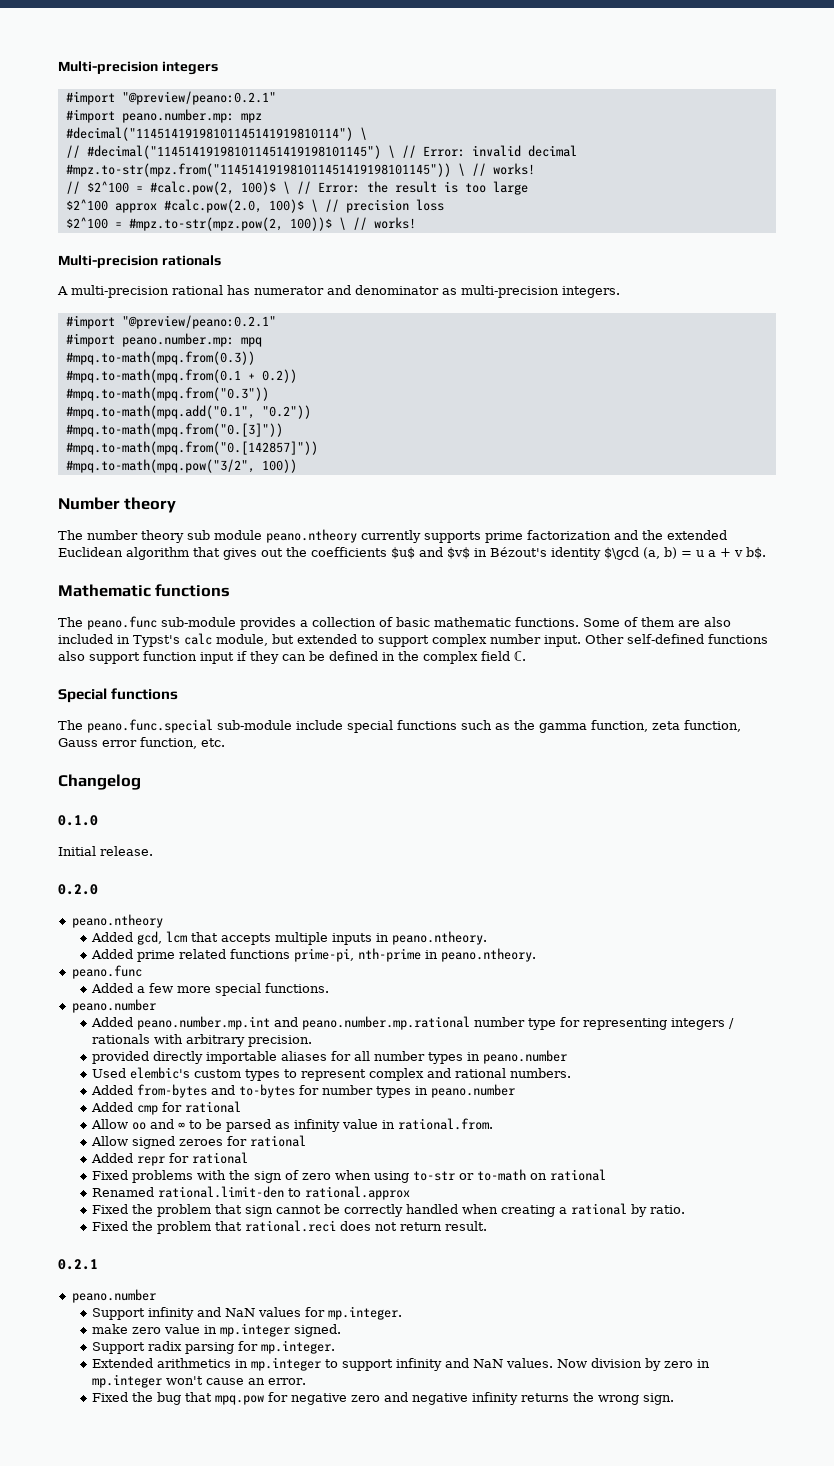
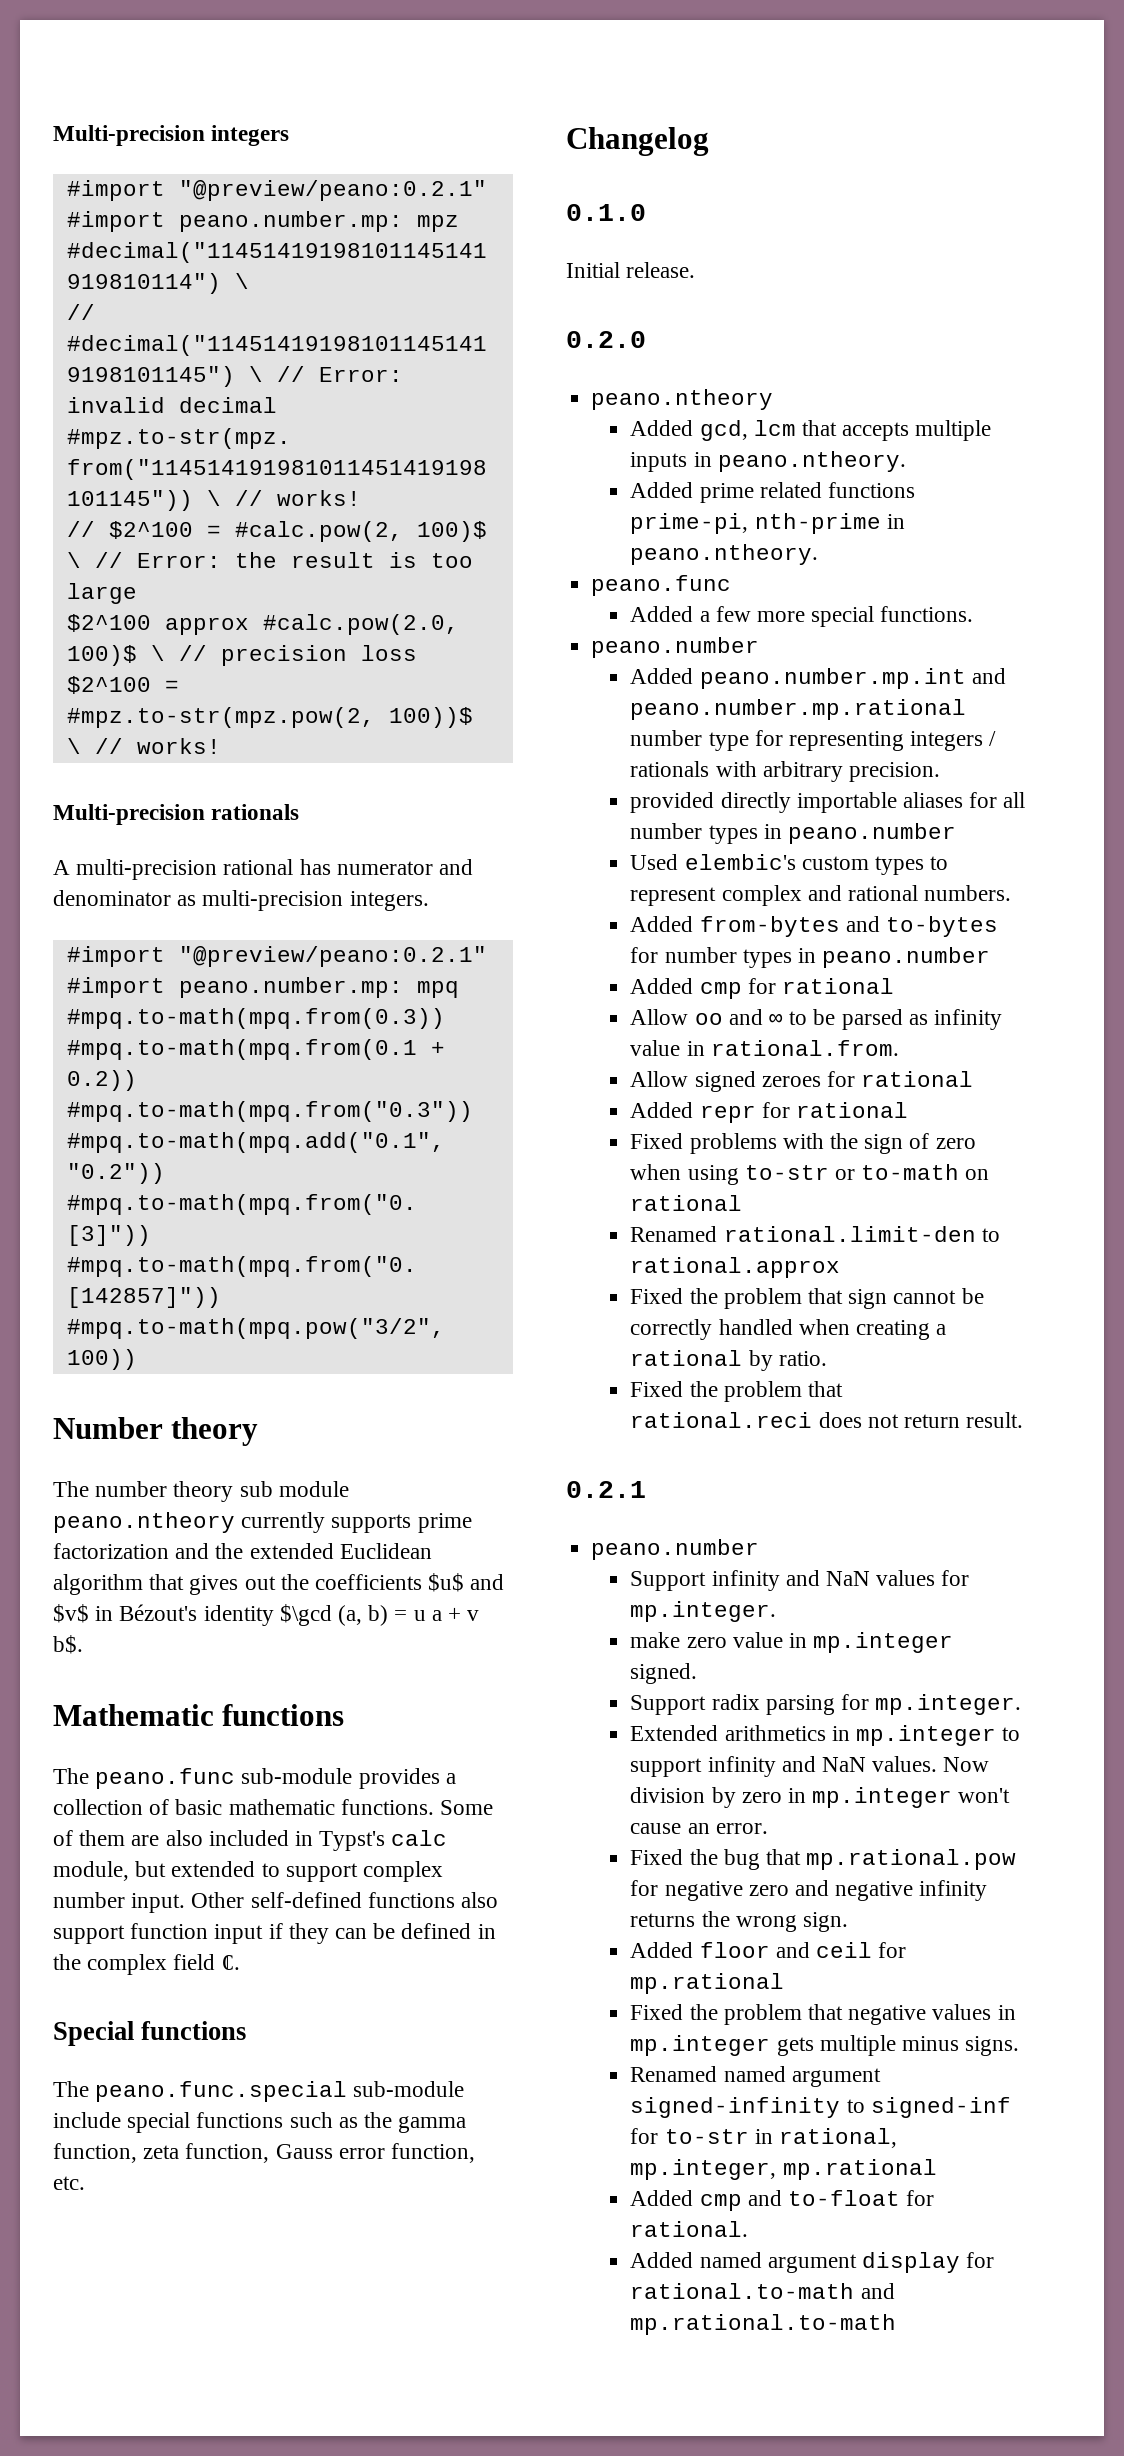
- Fixed the bug that mpq.pow for negative zero and negative infinity returns the wrong sign.
+ Fixed the bug that mp.rational.pow for negative zero and negative infinity returns the wrong sign.
+ Added floor and ceil for mp.rational
+ Fixed the problem that negative values in mp.integer gets multiple minus signs.
+ Renamed named argument signed-infinity to signed-inf for to-str in rational, mp.integer, mp.rational
+ Added cmp and to-float for rational.
+ Added named argument display for rational.to-math and mp.rational.to-math

